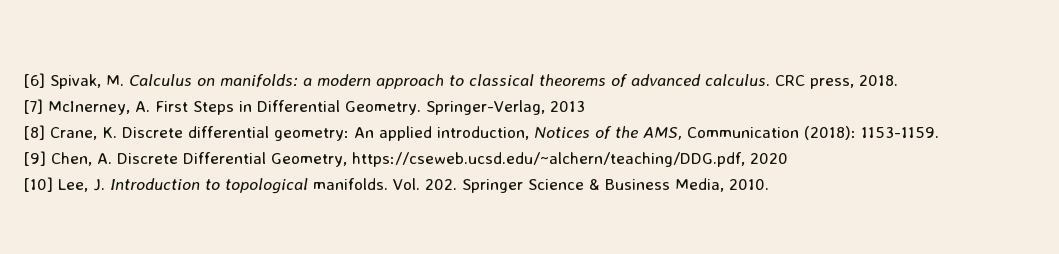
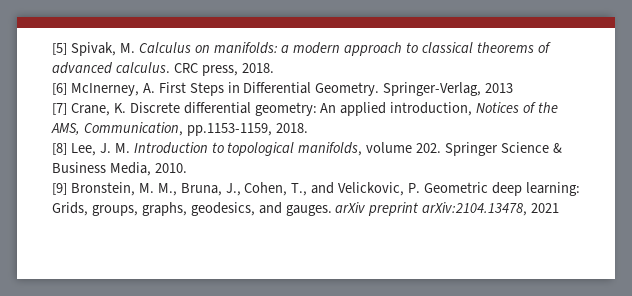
- [6] Spivak, M. Calculus on manifolds: a modern approach to classical theorems of advanced calculus.
+ [5] Spivak, M. Calculus on manifolds: a modern approach to classical theorems of advanced calculus.
- [7] McInerney, A. First Steps in Differential Geometry.
+ [6] McInerney, A. First Steps in Differential Geometry.
- [8] Crane, K. Discrete differential geometry: An applied introduction, Notices of the AMS, Communication (2018): 1153-1159.
- [9] Chen, A. Discrete Differential Geometry, https://cseweb.ucsd.edu/~alchern/teaching/DDG.pdf, 2020
- [10] Lee, J. Introduction to topological manifolds. Vol. 202. Springer Science & Business Media, 2010.
+ [7] Crane, K. Discrete differential geometry: An applied introduction, Notices of the AMS, Communication, pp.1153-1159, 2018.
+ [8] Lee, J. M. Introduction to topological manifolds, volume 202. Springer Science & Business Media, 2010.
+ [9] Bronstein, M. M., Bruna, J., Cohen, T., and Velickovic, P. Geometric deep learning: Grids, groups, graphs, geodesics, and gauges. arXiv preprint arXiv:2104.13478, 2021

